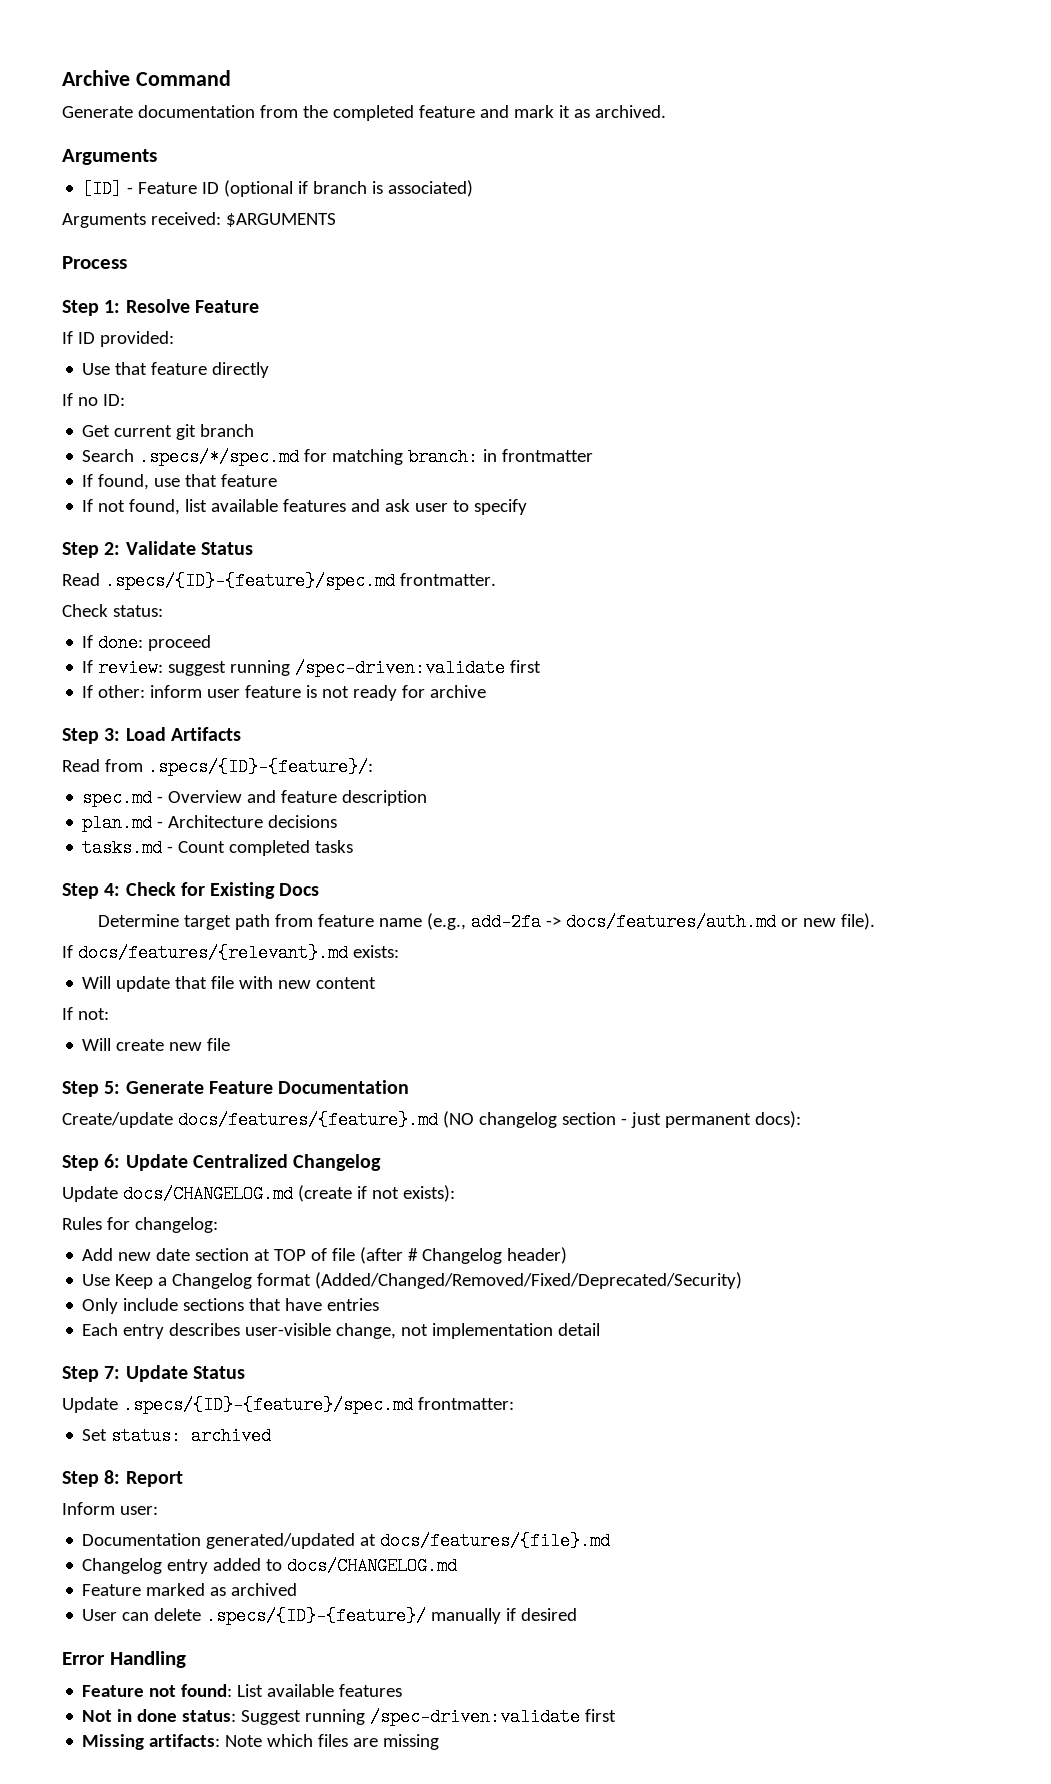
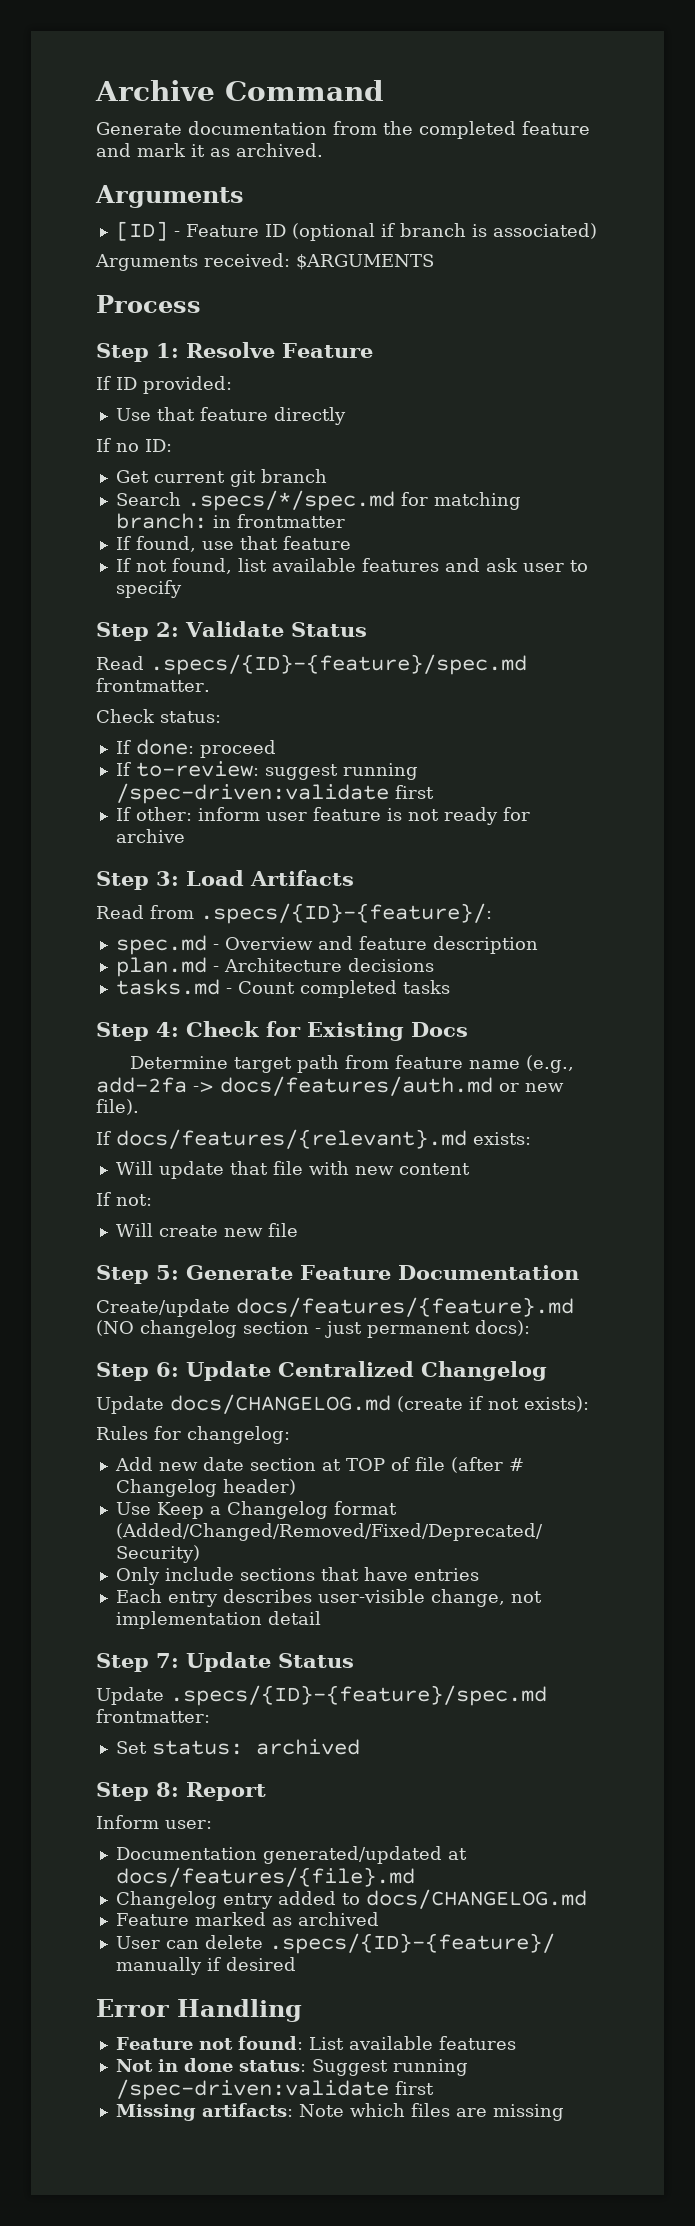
- If review: suggest running /spec-driven:validate first
+ If to-review: suggest running /spec-driven:validate first

